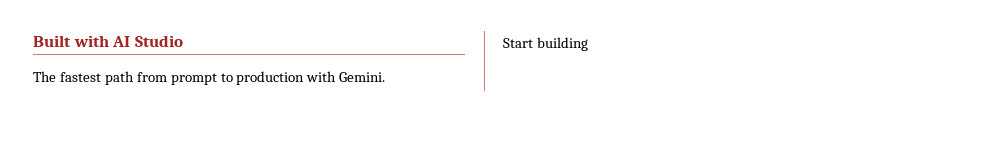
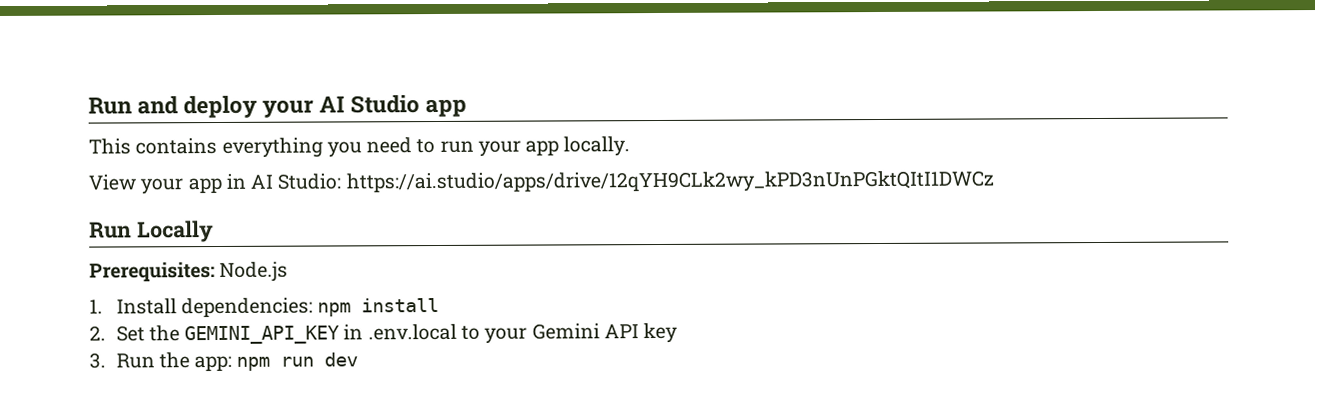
- Built with AI Studio
- The fastest path from prompt to production with Gemini.
- Start building
+ Run and deploy your AI Studio app
+ This contains everything you need to run your app locally.
+ View your app in AI Studio: https://ai.studio/apps/drive/12qYH9CLk2wy_kPD3nUnPGktQItI1DWCz
+ Run Locally
+ Prerequisites: Node.js
+ 1. Install dependencies: npm install
+ 2. Set the GEMINI_API_KEY in .env.local to your Gemini API key
+ 3. Run the app: npm run dev

